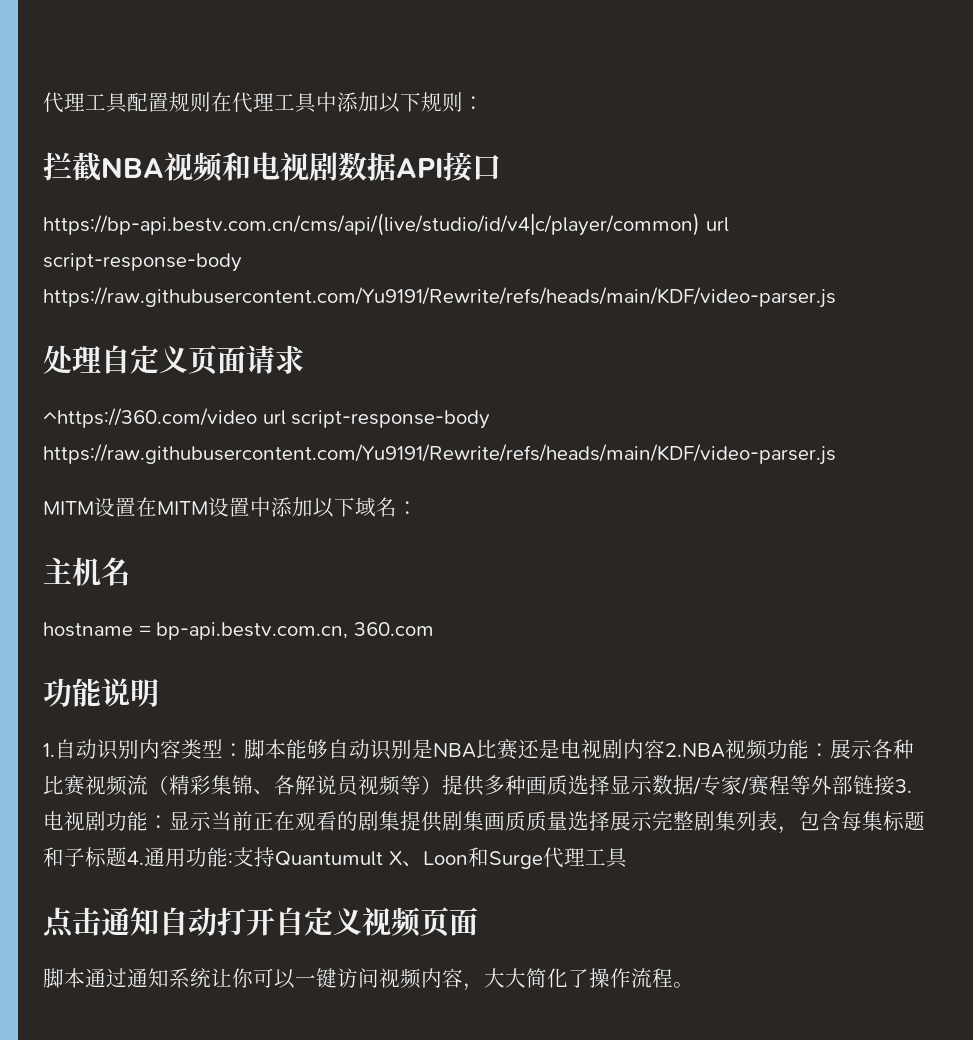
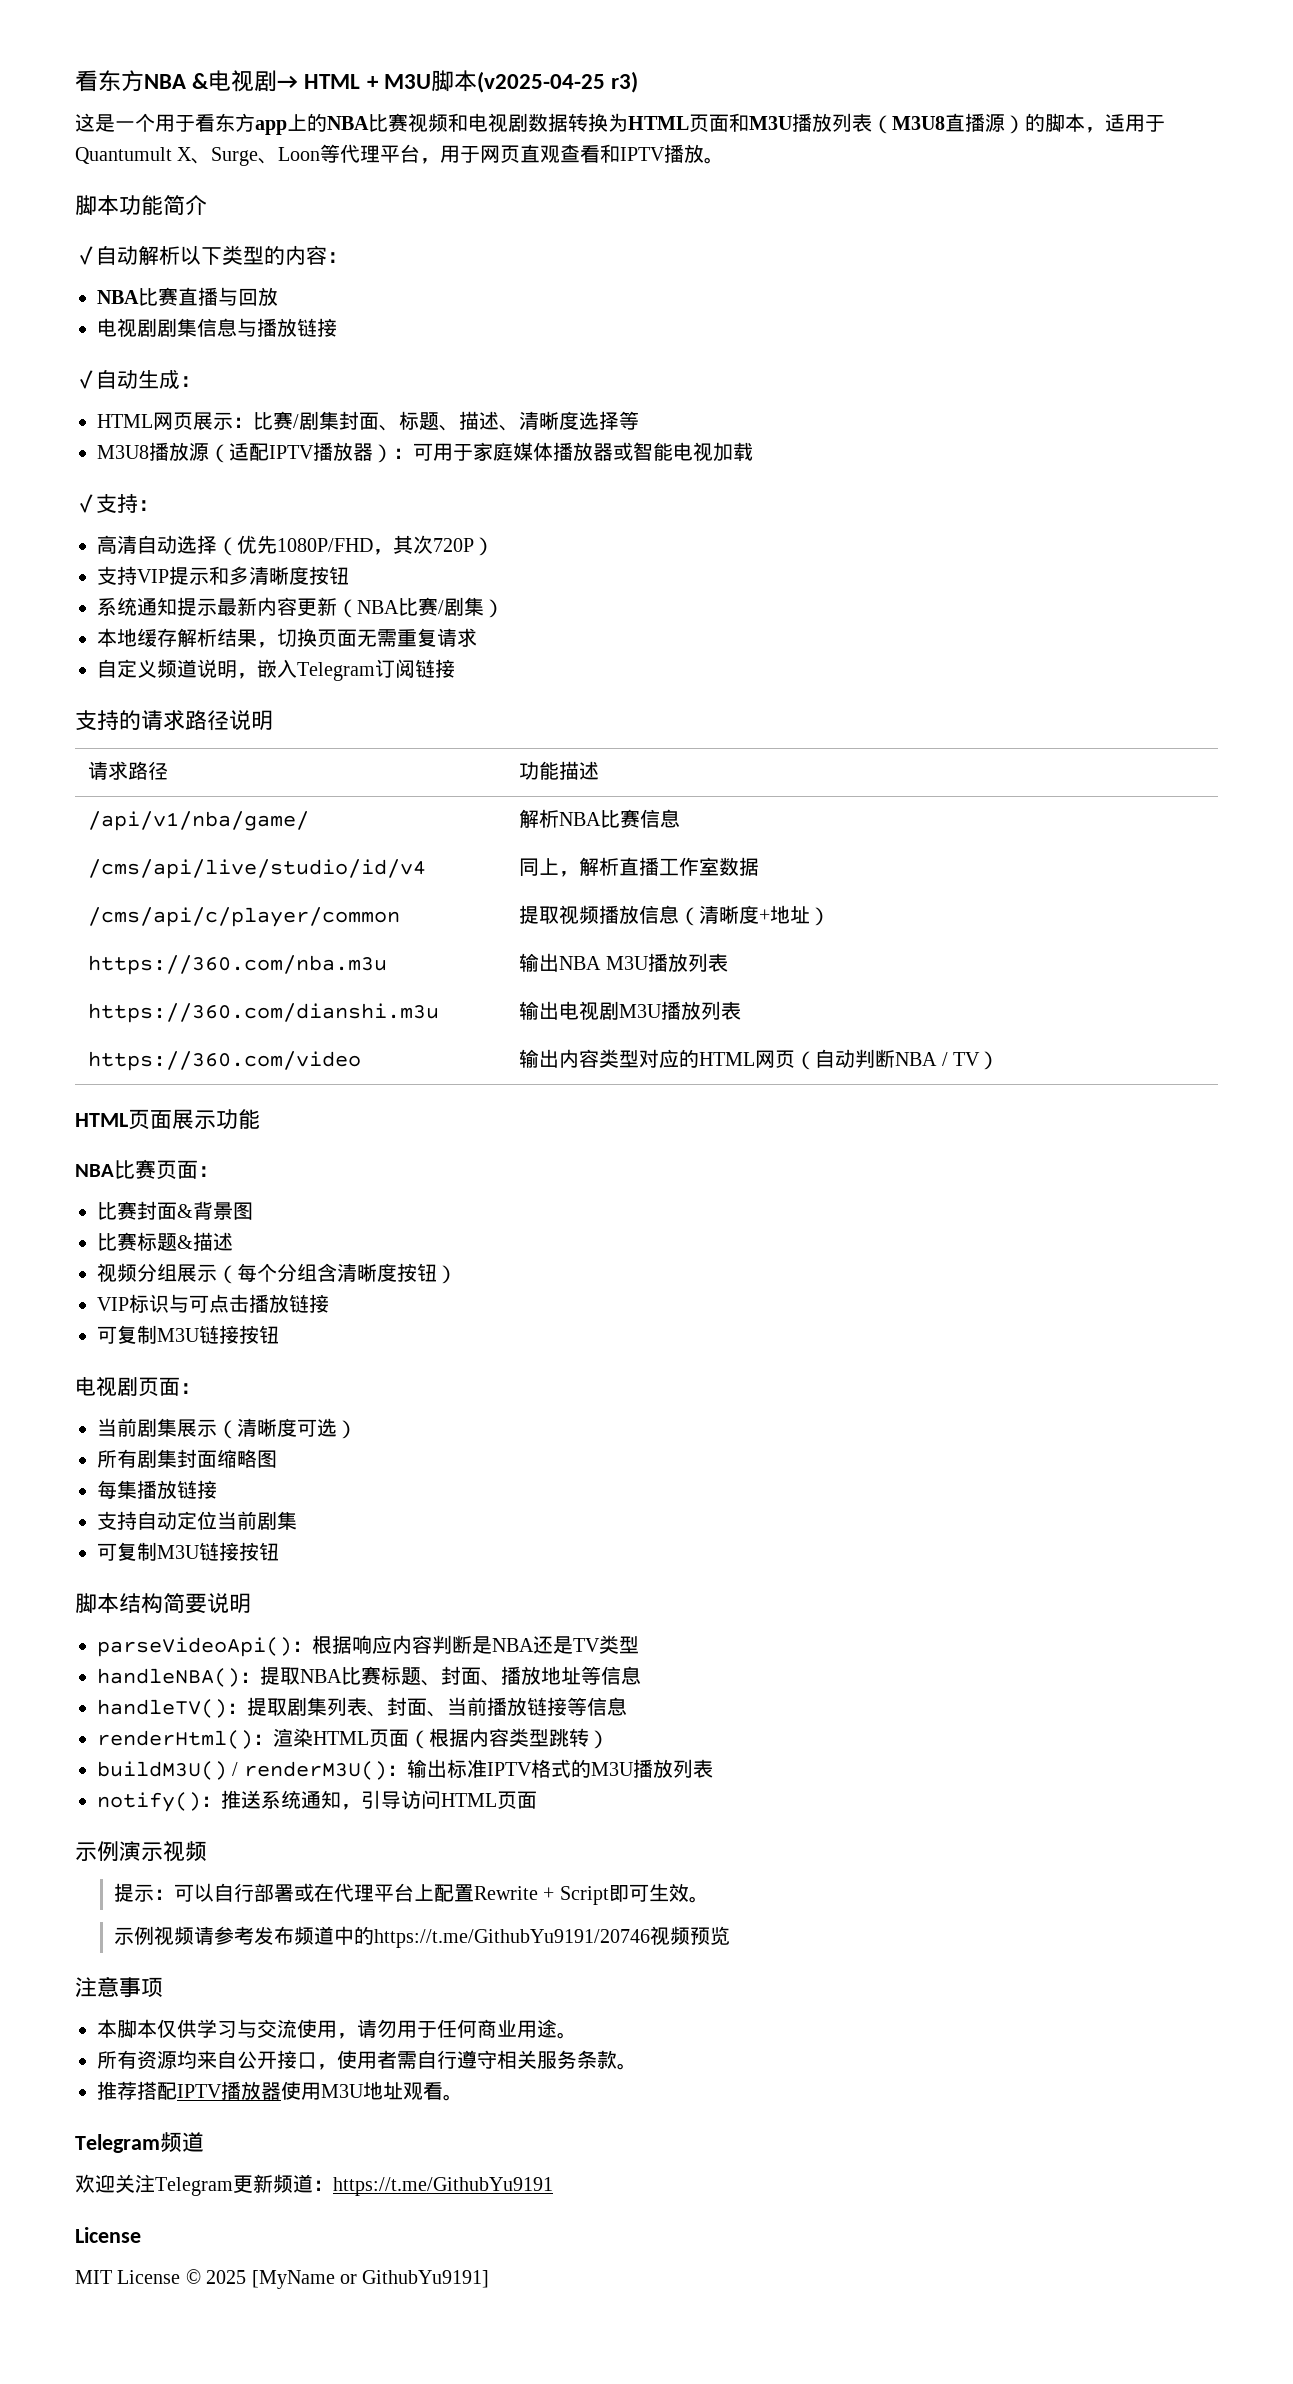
- 代理工具配置规则在代理工具中添加以下规则：
- 拦截NBA视频和电视剧数据API接口
- https://bp-api.bestv.com.cn/cms/api/(live/studio/id/v4|c/player/common) url script-response-body https://raw.githubusercontent.com/Yu9191/Rewrite/refs/heads/main/KDF/video-parser.js
- 处理自定义页面请求
- ^https://360.com/video url script-response-body https://raw.githubusercontent.com/Yu9191/Rewrite/refs/heads/main/KDF/video-parser.js
- MITM设置在MITM设置中添加以下域名：
- 主机名
- hostname = bp-api.bestv.com.cn, 360.com
- 功能说明
- 1.自动识别内容类型：脚本能够自动识别是NBA比赛还是电视剧内容2.NBA视频功能：展示各种比赛视频流（精彩集锦、各解说员视频等）提供多种画质选择显示数据/专家/赛程等外部链接3.电视剧功能：显示当前正在观看的剧集提供剧集画质质量选择展示完整剧集列表，包含每集标题和子标题4.通用功能:支持Quantumult X、Loon和Surge代理工具
- 点击通知自动打开自定义视频页面
- 脚本通过通知系统让你可以一键访问视频内容，大大简化了操作流程。
+ 看东方NBA &电视剧→ HTML + M3U脚本(v2025-04-25 r3)
+ 这是一个用于看东方app上的NBA比赛视频和电视剧数据转换为HTML页面和M3U播放列表（M3U8直播源）的脚本，适用于Quantumult X、Surge、Loon等代理平台，用于网页直观查看和IPTV播放。
+ 脚本功能简介
+ ✓自动解析以下类型的内容：
+ NBA比赛直播与回放
+ 电视剧剧集信息与播放链接
+ ✓自动生成：
+ HTML网页展示：比赛/剧集封面、标题、描述、清晰度选择等
+ M3U8播放源（适配IPTV播放器）：可用于家庭媒体播放器或智能电视加载
+ ✓支持：
+ 高清自动选择（优先1080P/FHD，其次720P）
+ 支持VIP提示和多清晰度按钮
+ 系统通知提示最新内容更新（NBA比赛/剧集）
+ 本地缓存解析结果，切换页面无需重复请求
+ 自定义频道说明，嵌入Telegram订阅链接
+ 支持的请求路径说明
+ 请求路径 | 功能描述
+ /api/v1/nba/game/ | 解析NBA比赛信息
+ /cms/api/live/studio/id/v4 | 同上，解析直播工作室数据
+ /cms/api/c/player/common | 提取视频播放信息（清晰度+地址）
+ https://360.com/nba.m3u | 输出NBA M3U播放列表
+ https://360.com/dianshi.m3u | 输出电视剧M3U播放列表
+ https://360.com/video | 输出内容类型对应的HTML网页（自动判断NBA / TV）
+ HTML页面展示功能
+ NBA比赛页面：
+ 比赛封面&背景图
+ 比赛标题&描述
+ 视频分组展示（每个分组含清晰度按钮）
+ VIP标识与可点击播放链接
+ 可复制M3U链接按钮
+ 电视剧页面：
+ 当前剧集展示（清晰度可选）
+ 所有剧集封面缩略图
+ 每集播放链接
+ 支持自动定位当前剧集
+ 可复制M3U链接按钮
+ 脚本结构简要说明
+ parseVideoApi()：根据响应内容判断是NBA还是TV类型
+ handleNBA()：提取NBA比赛标题、封面、播放地址等信息
+ handleTV()：提取剧集列表、封面、当前播放链接等信息
+ renderHtml()：渲染HTML页面（根据内容类型跳转）
+ buildM3U() / renderM3U()：输出标准IPTV格式的M3U播放列表
+ notify()：推送系统通知，引导访问HTML页面
+ 示例演示视频
+ 提示：可以自行部署或在代理平台上配置Rewrite + Script即可生效。
+ 示例视频请参考发布频道中的https://t.me/GithubYu9191/20746视频预览
+ 注意事项
+ 本脚本仅供学习与交流使用，请勿用于任何商业用途。
+ 所有资源均来自公开接口，使用者需自行遵守相关服务条款。
+ 推荐搭配IPTV播放器使用M3U地址观看。
+ Telegram频道
+ 欢迎关注Telegram更新频道：https://t.me/GithubYu9191
+ License
+ MIT License © 2025 [MyName or GithubYu9191]

